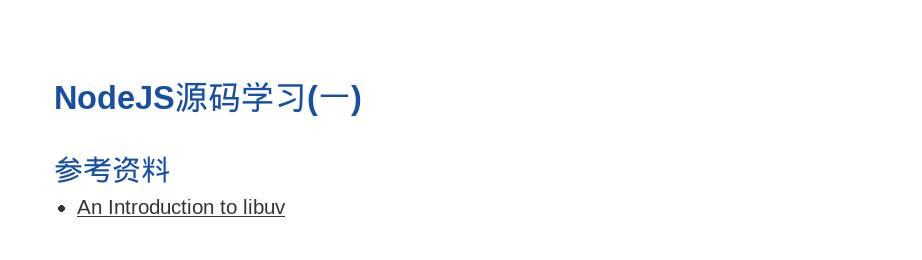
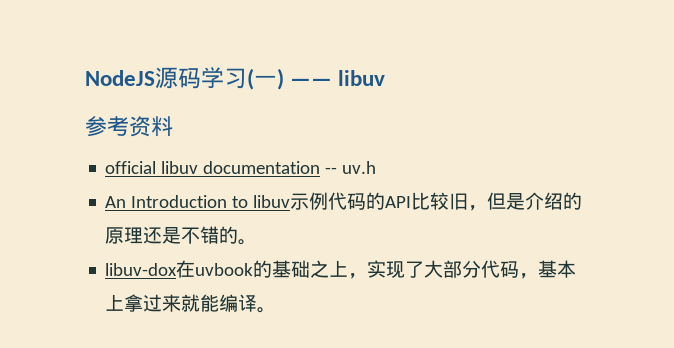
- NodeJS源码学习(一)
+ NodeJS源码学习(一) —— libuv
+ official libuv documentation -- uv.h
- An Introduction to libuv
+ An Introduction to libuv示例代码的API比较旧，但是介绍的原理还是不错的。
+ libuv-dox在uvbook的基础之上，实现了大部分代码，基本上拿过来就能编译。

